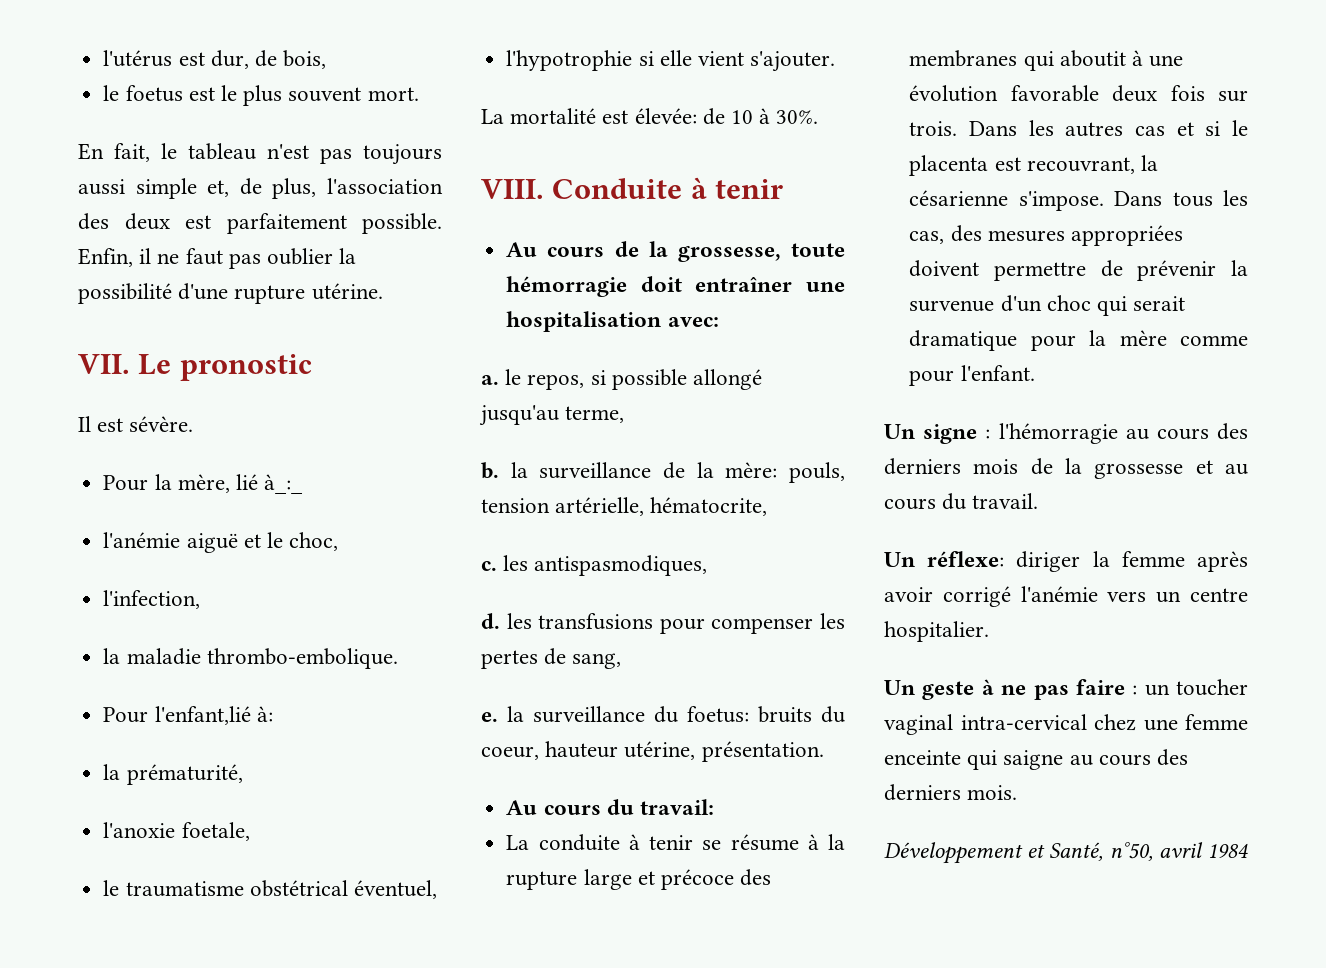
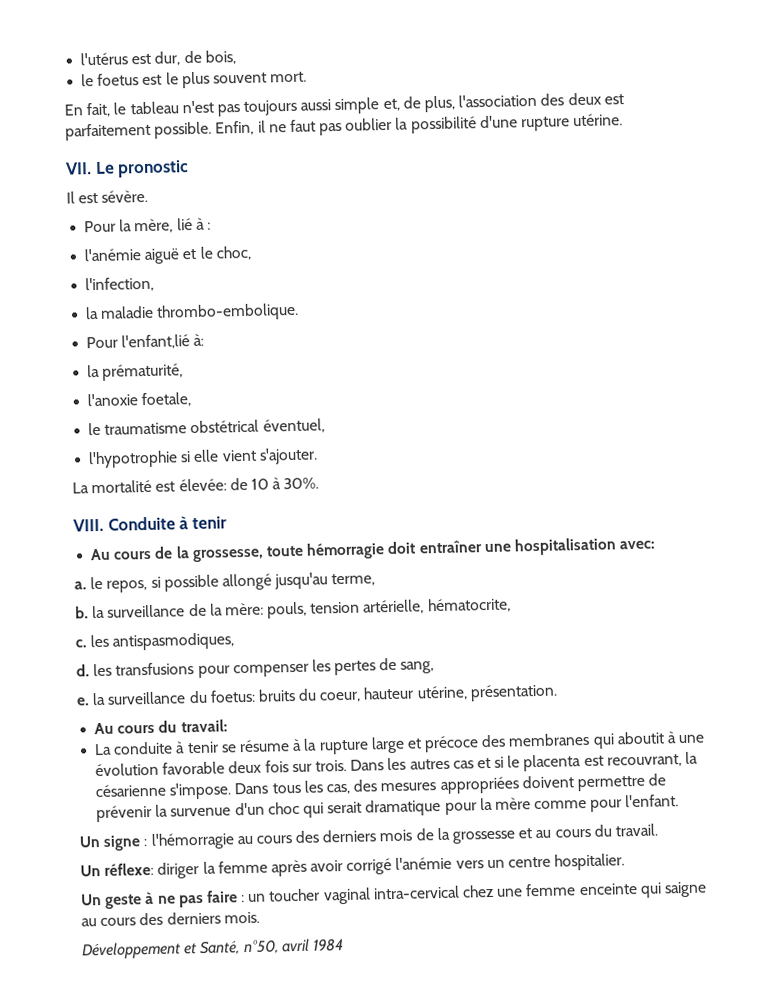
- Pour la mère, lié à_:_
+ Pour la mère, lié à :

